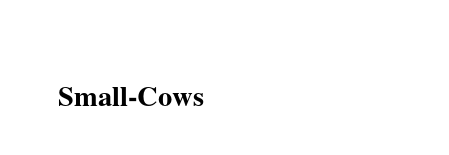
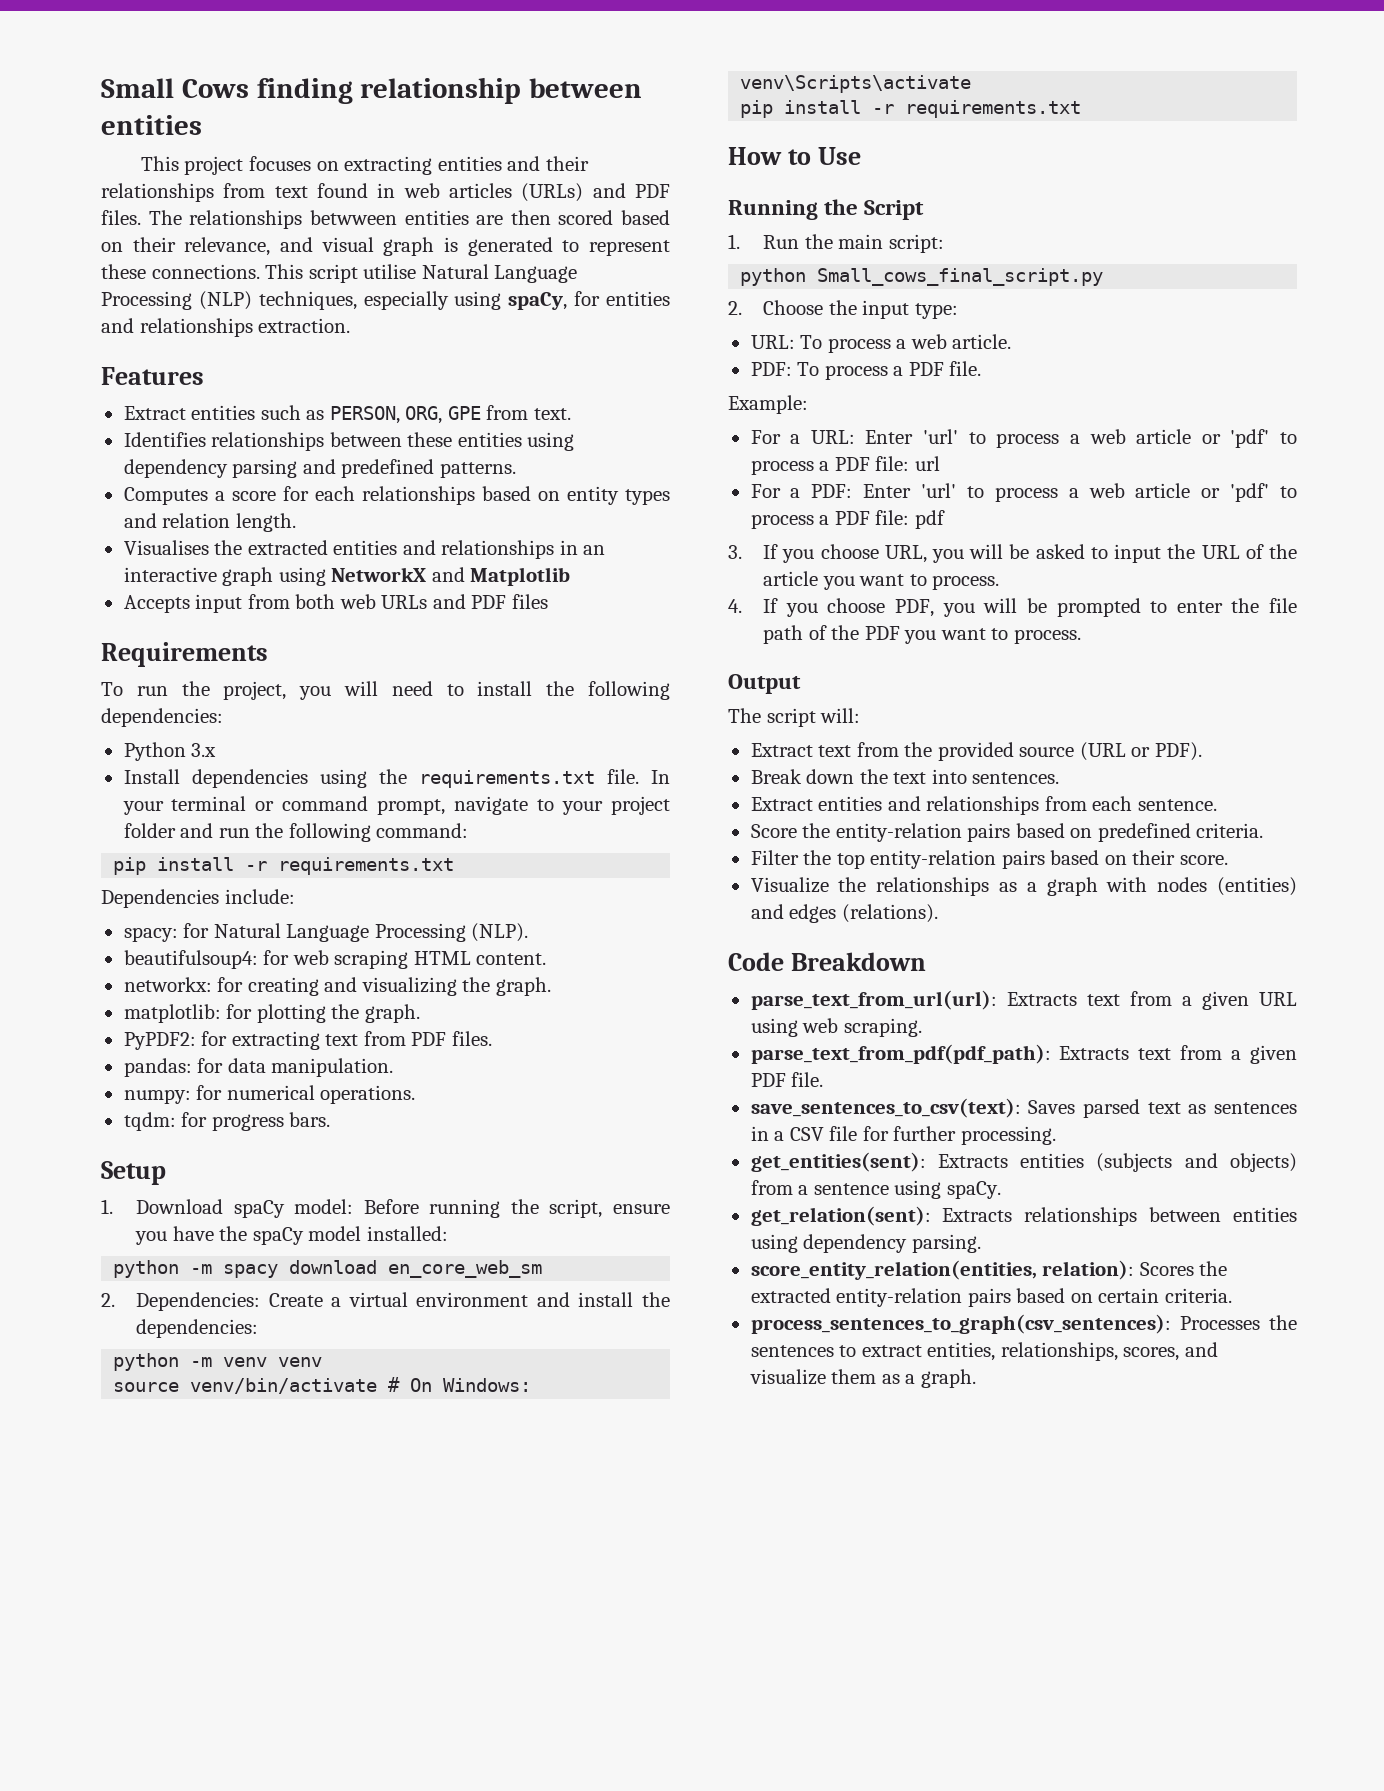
- Small-Cows
+ Small Cows finding relationship between entities
+ This project focuses on extracting entities and their relationships from text found in web articles (URLs) and PDF files. The relationships betwween entities are then scored based on their relevance, and visual graph is generated to represent these connections. This script utilise Natural Language Processing (NLP) techniques, especially using spaCy, for entities and relationships extraction.
+ Features
+ Extract entities such as PERSON, ORG, GPE from text.
+ Identifies relationships between these entities using dependency parsing and predefined patterns.
+ Computes a score for each relationships based on entity types and relation length.
+ Visualises the extracted entities and relationships in an interactive graph using NetworkX and Matplotlib
+ Accepts input from both web URLs and PDF files
+ Requirements
+ To run the project, you will need to install the following dependencies:
+ Python 3.x
+ Install dependencies using the requirements.txt file. In your terminal or command prompt, navigate to your project folder and run the following command:
+ pip install -r requirements.txt
+ Dependencies include:
+ spacy: for Natural Language Processing (NLP).
+ beautifulsoup4: for web scraping HTML content.
+ networkx: for creating and visualizing the graph.
+ matplotlib: for plotting the graph.
+ PyPDF2: for extracting text from PDF files.
+ pandas: for data manipulation.
+ numpy: for numerical operations.
+ tqdm: for progress bars.
+ Setup
+ 1. Download spaCy model: Before running the script, ensure you have the spaCy model installed:
+ python -m spacy download en_core_web_sm
+ 2. Dependencies: Create a virtual environment and install the dependencies:
+ python -m venv venv
+ source venv/bin/activate # On Windows: venv\Scripts\activate
+ pip install -r requirements.txt
+ How to Use
+ Running the Script
+ 1. Run the main script:
+ python Small_cows_final_script.py
+ 2. Choose the input type:
+ URL: To process a web article.
+ PDF: To process a PDF file.
+ Example:
+ For a URL: Enter 'url' to process a web article or 'pdf' to process a PDF file: url
+ For a PDF: Enter 'url' to process a web article or 'pdf' to process a PDF file: pdf
+ 3. If you choose URL, you will be asked to input the URL of the article you want to process.
+ 4. If you choose PDF, you will be prompted to enter the file path of the PDF you want to process.
+ Output
+ The script will:
+ Extract text from the provided source (URL or PDF).
+ Break down the text into sentences.
+ Extract entities and relationships from each sentence.
+ Score the entity-relation pairs based on predefined criteria.
+ Filter the top entity-relation pairs based on their score.
+ Visualize the relationships as a graph with nodes (entities) and edges (relations).
+ Code Breakdown
+ parse_text_from_url(url): Extracts text from a given URL using web scraping.
+ parse_text_from_pdf(pdf_path): Extracts text from a given PDF file.
+ save_sentences_to_csv(text): Saves parsed text as sentences in a CSV file for further processing.
+ get_entities(sent): Extracts entities (subjects and objects) from a sentence using spaCy.
+ get_relation(sent): Extracts relationships between entities using dependency parsing.
+ score_entity_relation(entities, relation): Scores the extracted entity-relation pairs based on certain criteria.
+ process_sentences_to_graph(csv_sentences): Processes the sentences to extract entities, relationships, scores, and visualize them as a graph.

